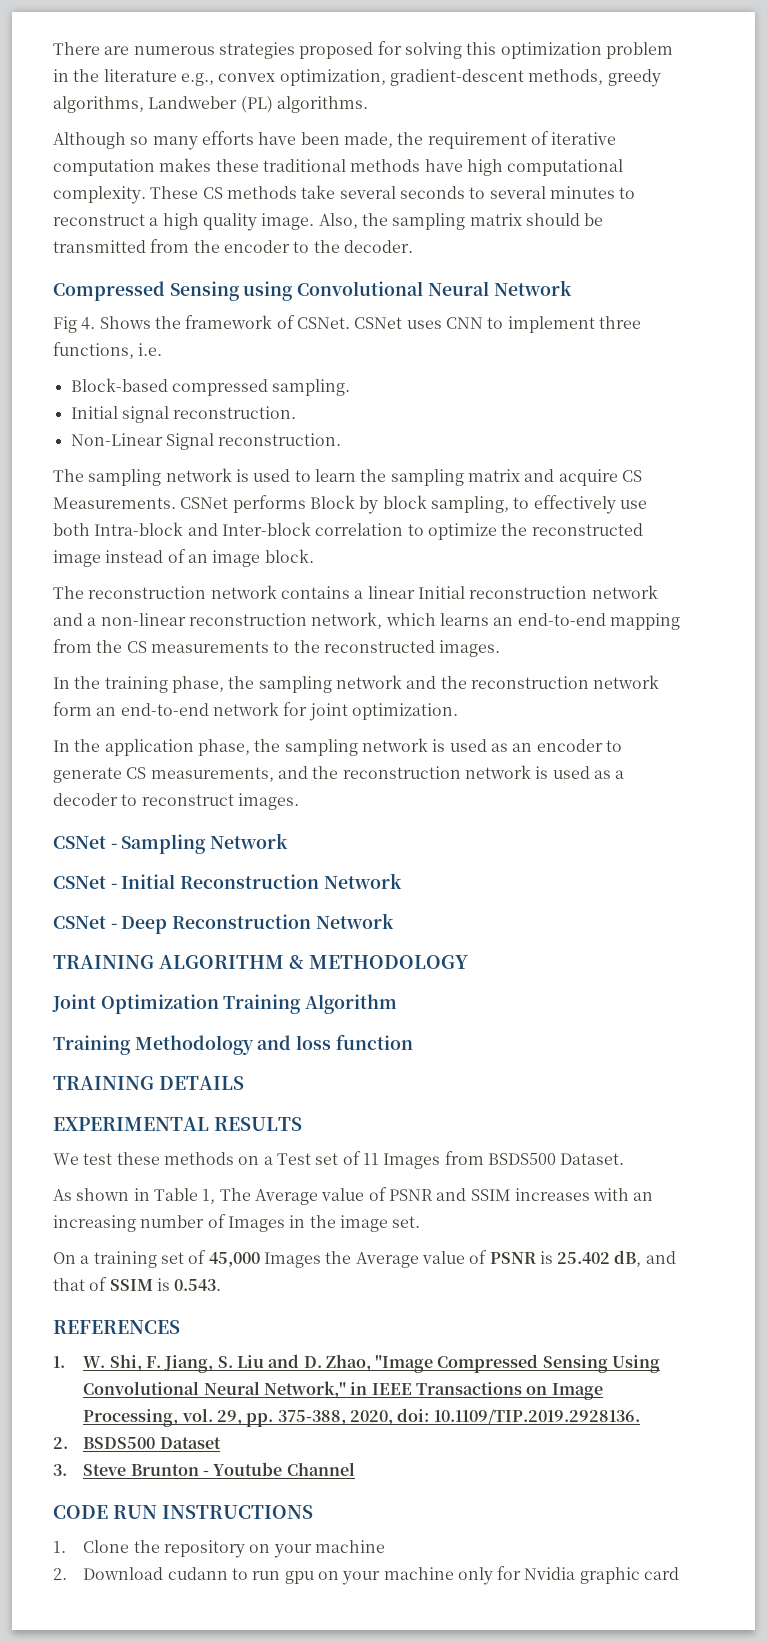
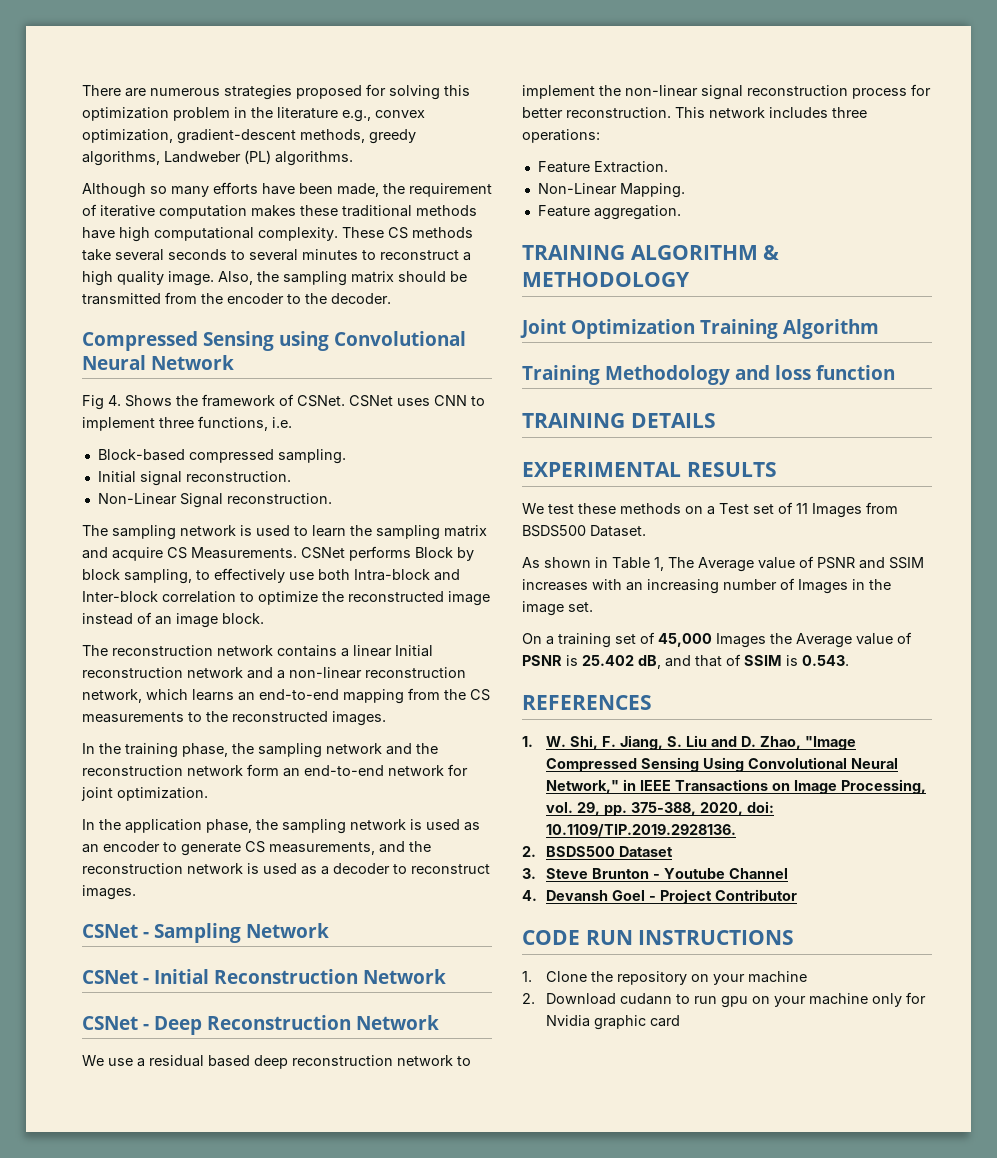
+ We use a residual based deep reconstruction network to implement the non-linear signal reconstruction process for better reconstruction. This network includes three operations:
+ Feature Extraction.
+ Non-Linear Mapping.
+ Feature aggregation.
+ 4. Devansh Goel - Project Contributor

